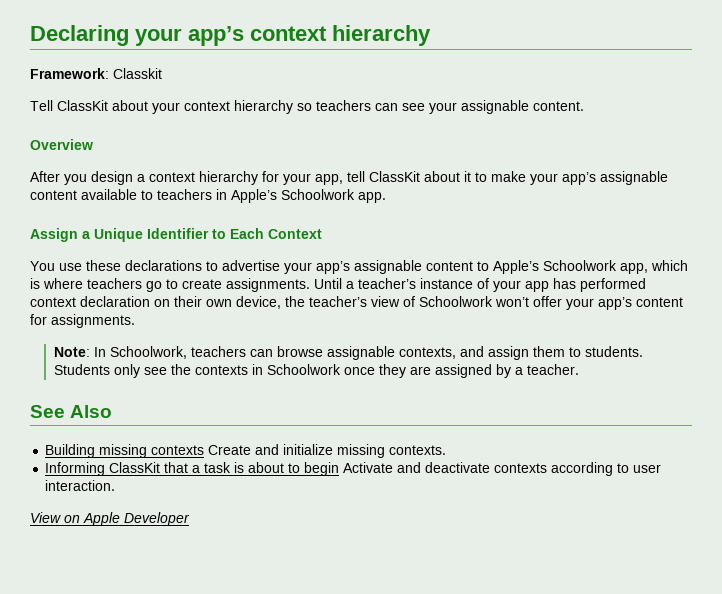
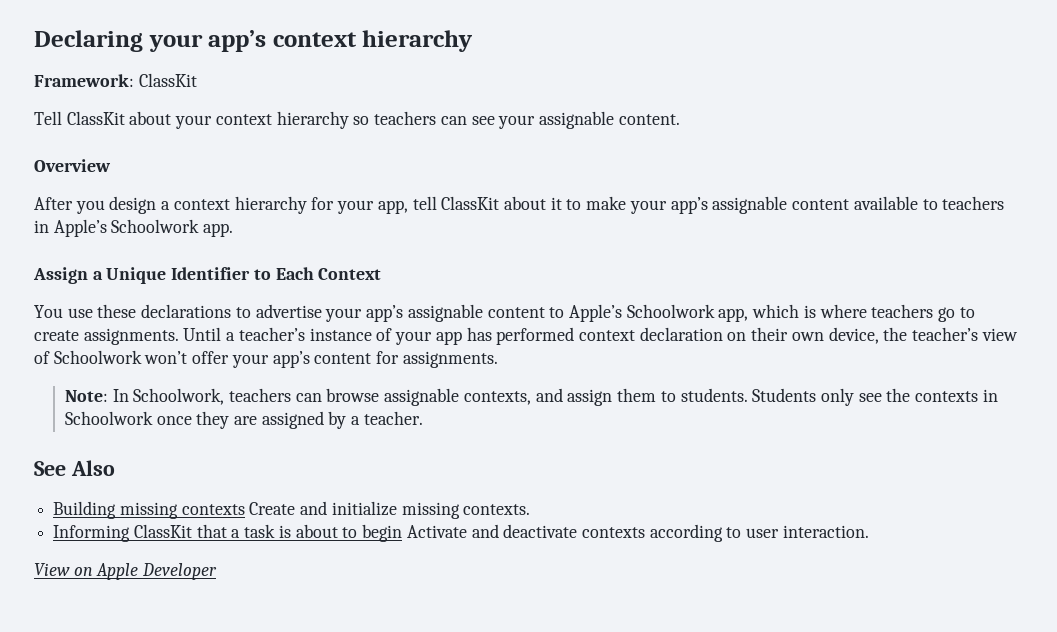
- Framework: Classkit
+ Framework: ClassKit

